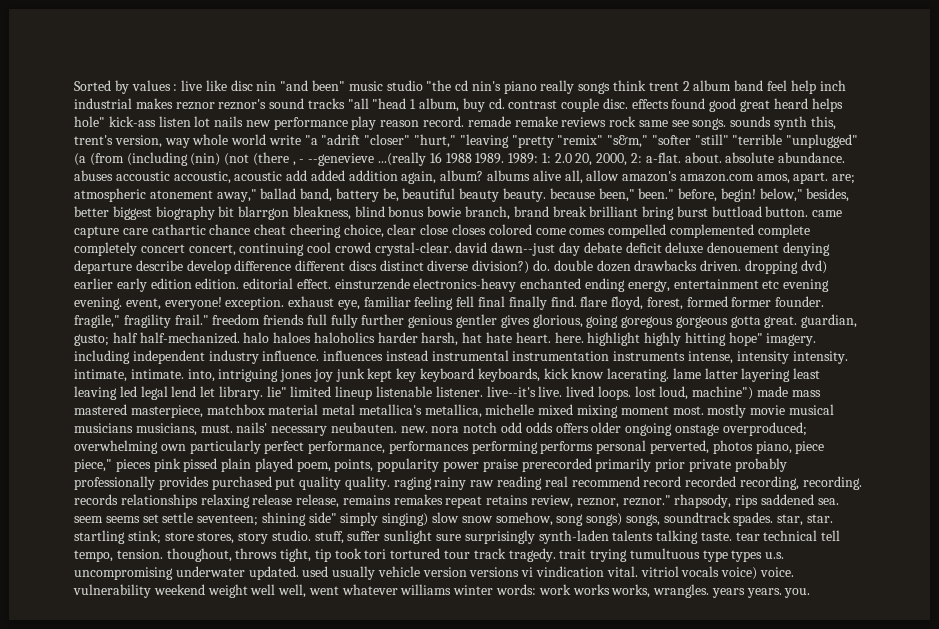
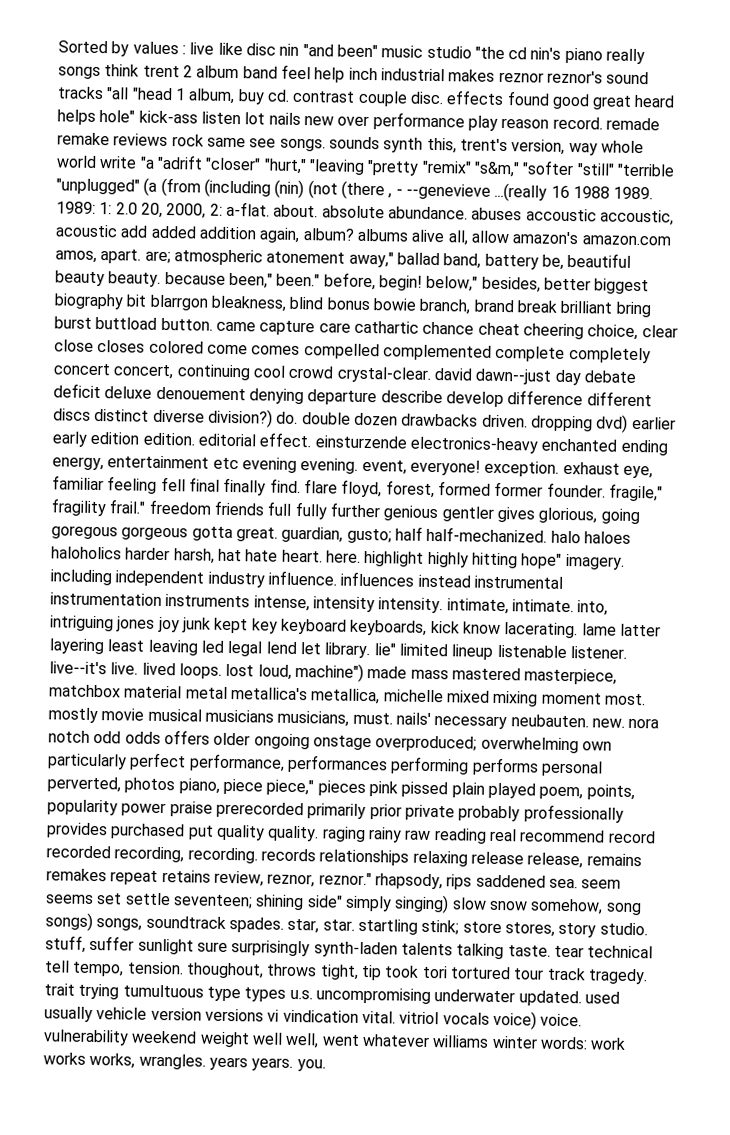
- live like disc nin "and been" music studio "the cd nin's piano really songs think trent 2 album band feel help inch industrial makes reznor reznor's sound tracks "all "head 1 album, buy cd. contrast couple disc. effects found good great heard helps hole" kick-ass listen lot nails new performance play reason record. remade remake reviews rock same see songs. sounds synth this, trent's version, way whole world write "a "adrift "closer" "hurt," "leaving "pretty "remix" "s&m," "softer "still" "terrible "unplugged" (a (from (including (nin) (not (there , - --genevieve ...(really 16 1988 1989.
+ live like disc nin "and been" music studio "the cd nin's piano really songs think trent 2 album band feel help inch industrial makes reznor reznor's sound tracks "all "head 1 album, buy cd. contrast couple disc. effects found good great heard helps hole" kick-ass listen lot nails new over performance play reason record. remade remake reviews rock same see songs. sounds synth this, trent's version, way whole world write "a "adrift "closer" "hurt," "leaving "pretty "remix" "s&m," "softer "still" "terrible "unplugged" (a (from (including (nin) (not (there , - --genevieve ...(really 16 1988 1989.

